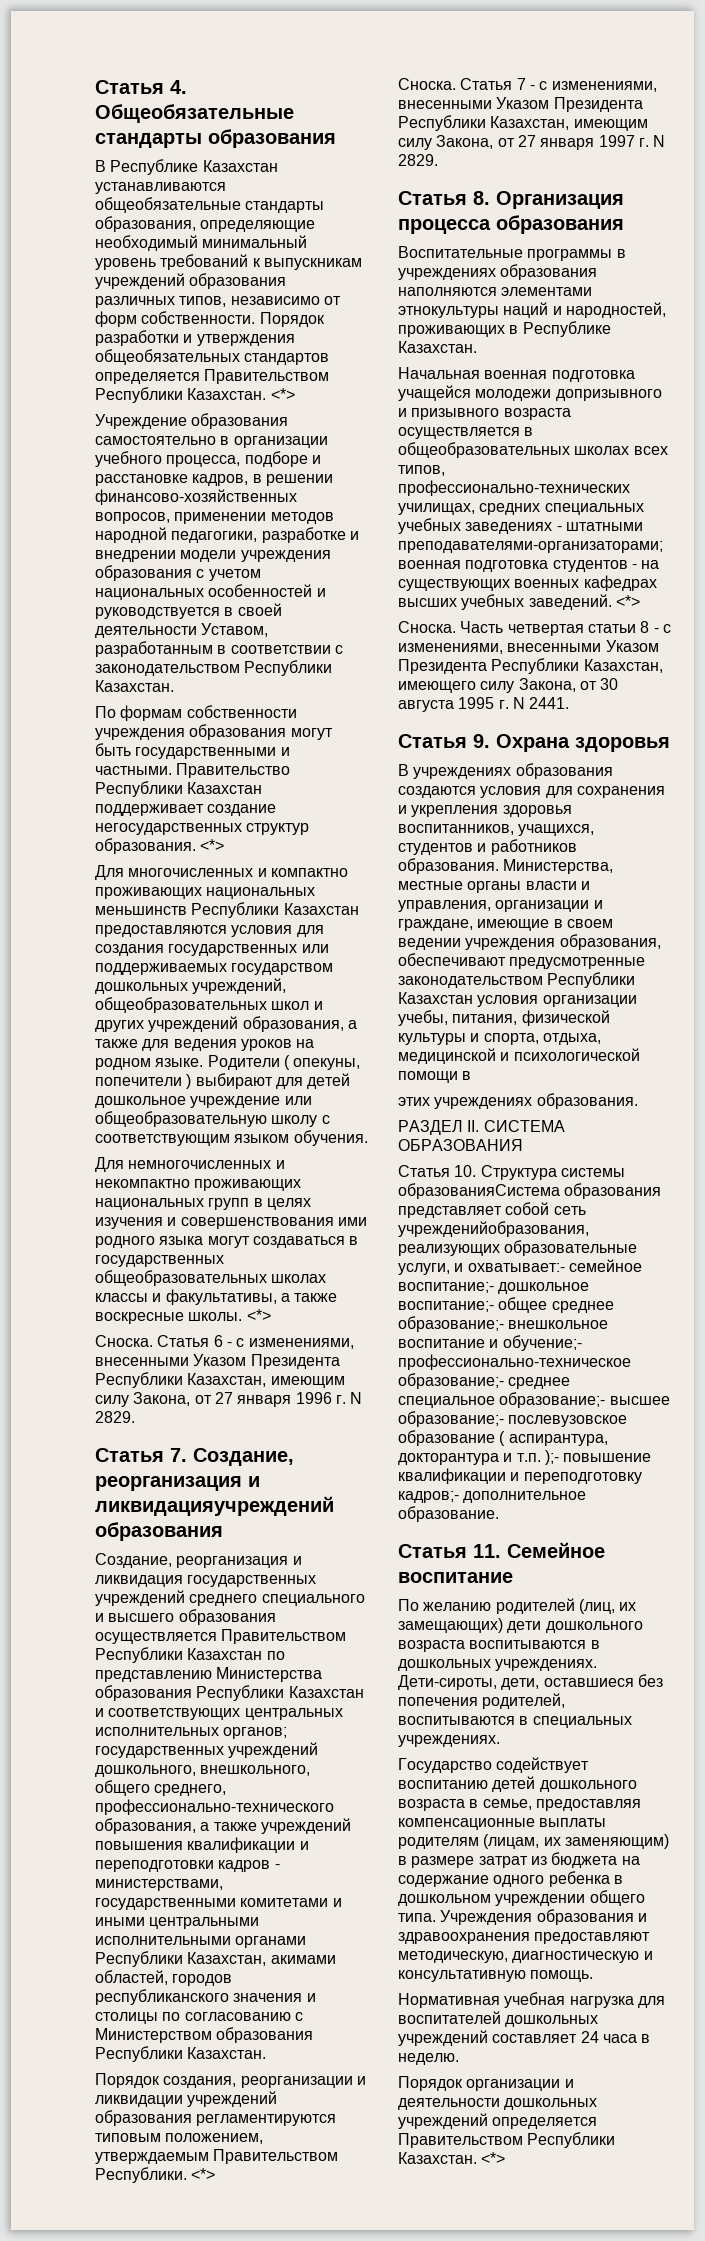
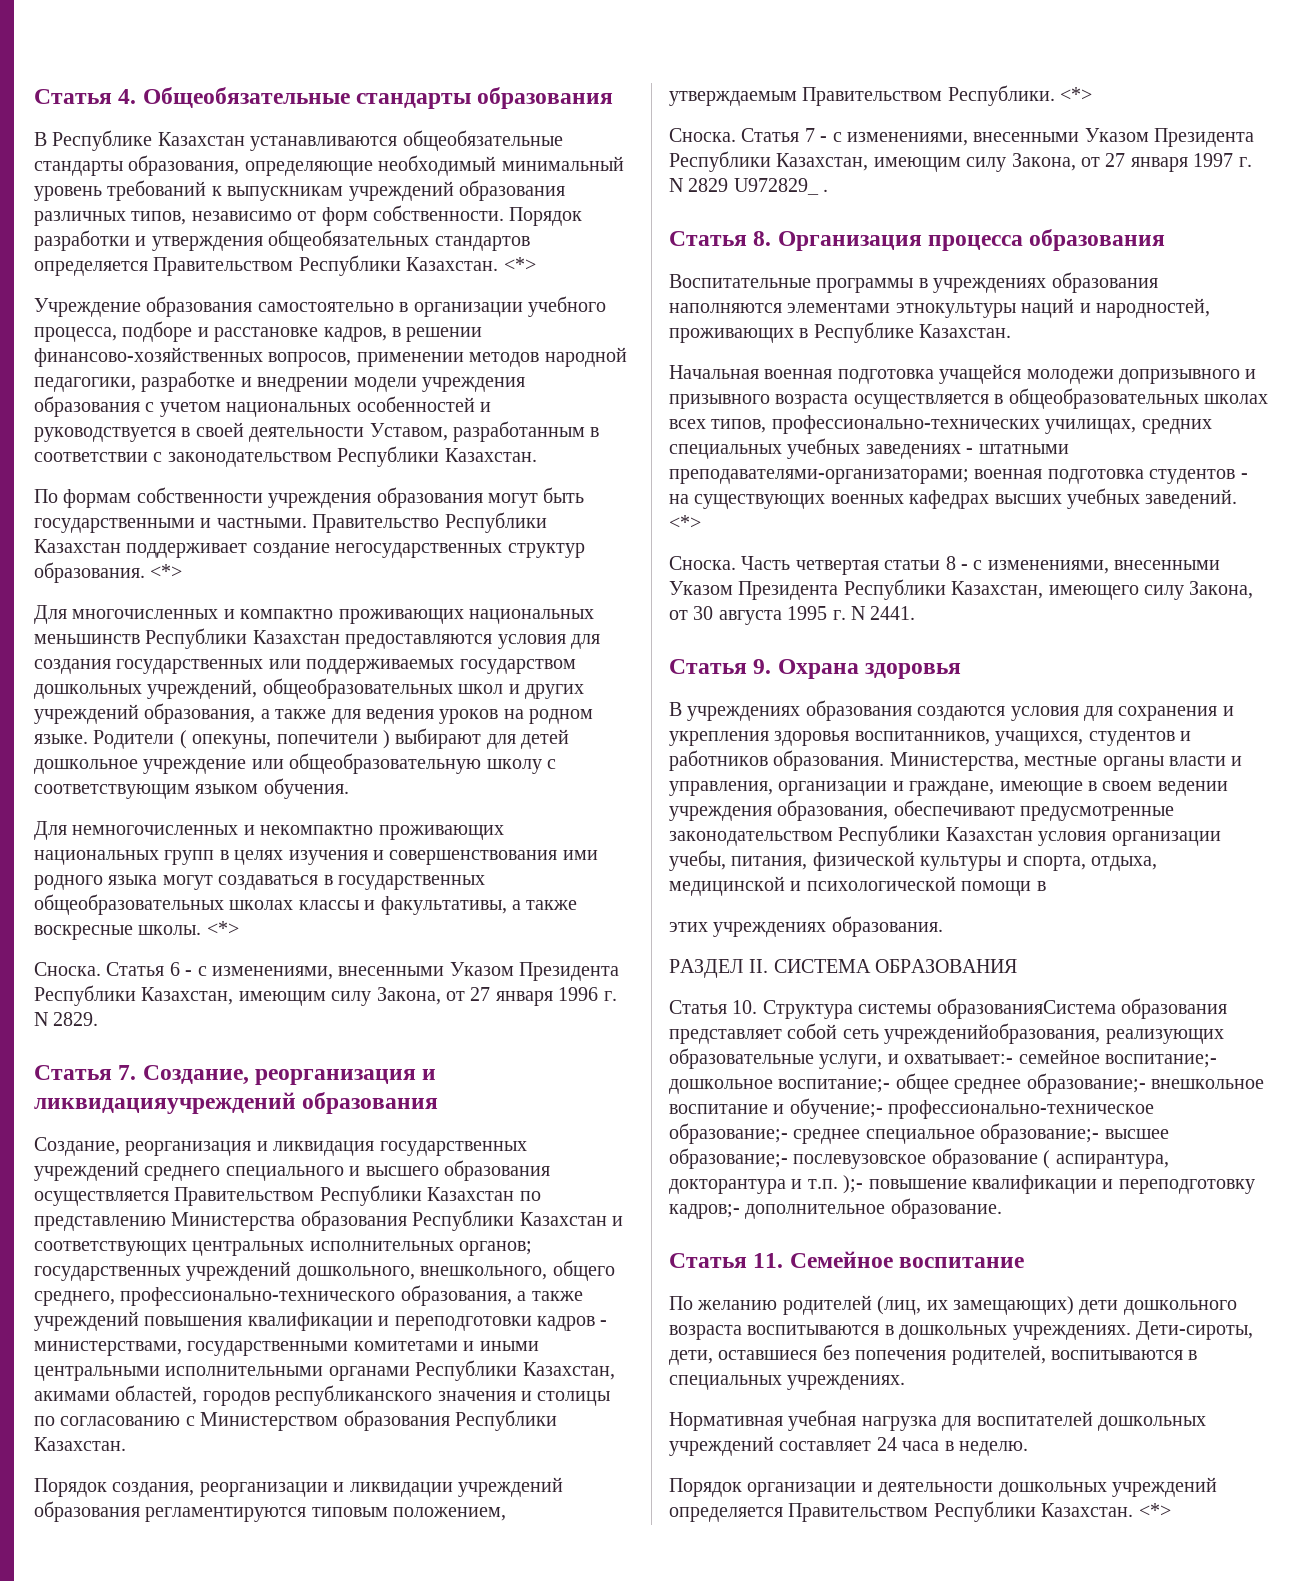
- Статья 7 - с изменениями, внесенными Указом Президента Республики Казахстан, имеющим силу Закона, от 27 января 1997 г. N 2829.
+ Статья 7 - с изменениями, внесенными Указом Президента Республики Казахстан, имеющим силу Закона, от 27 января 1997 г. N 2829 U972829_ .
- Государство содействует воспитанию детей дошкольного возраста в семье, предоставляя компенсационные выплаты родителям (лицам, их заменяющим) в размере затрат из бюджета на содержание одного ребенка в дошкольном учреждении общего типа. Учреждения образования и здравоохранения предоставляют методическую, диагностическую и консультативную помощь.

